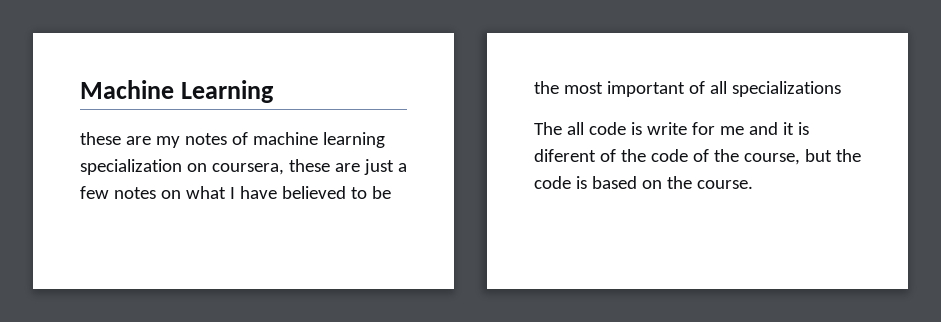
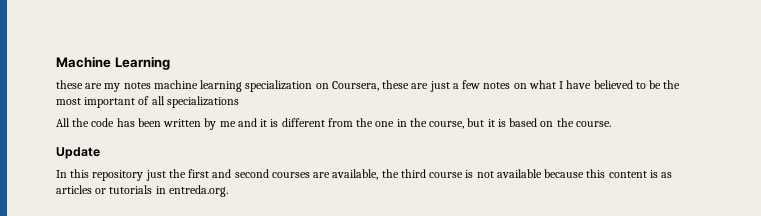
- these are my notes of machine learning specialization on coursera, these are just a few notes on what I have believed to be the most important of all specializations
+ these are my notes machine learning specialization on Coursera, these are just a few notes on what I have believed to be the most important of all specializations
- The all code is write for me and it is diferent of the code of the course, but the code is based on the course.
+ All the code has been written by me and it is different from the one in the course, but it is based on the course.
+ Update
+ In this repository just the first and second courses are available, the third course is not available because this content is as articles or tutorials in entreda.org.

